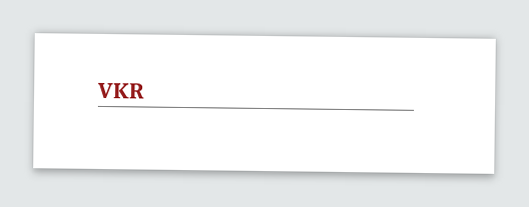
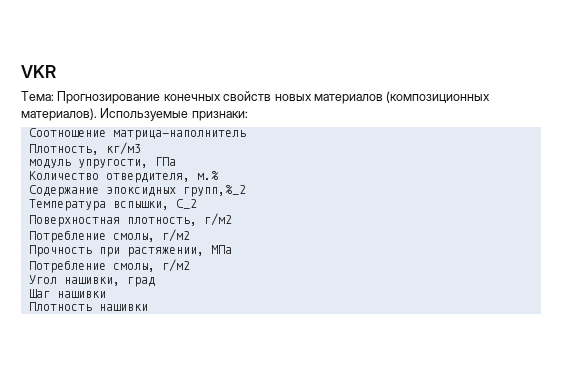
+ Тема: Прогнозирование конечных свойств новых материалов (композиционных материалов). Используемые признаки:
+ Соотношение матрица-наполнитель
+ Плотность, кг/м3
+ модуль упругости, ГПа
+ Количество отвердителя, м.%
+ Содержание эпоксидных групп,%_2
+ Температура вспышки, С_2
+ Поверхностная плотность, г/м2
+ Потребление смолы, г/м2
+ Прочность при растяжении, МПа
+ Потребление смолы, г/м2
+ Угол нашивки, град
+ Шаг нашивки
+ Плотность нашивки

